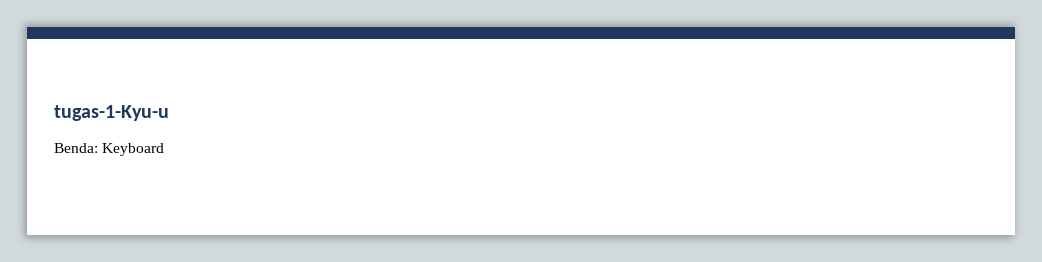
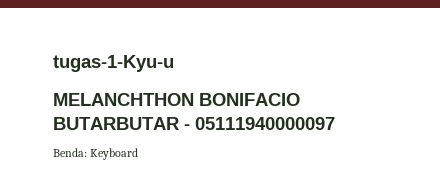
+ MELANCHTHON BONIFACIO BUTARBUTAR - 05111940000097

